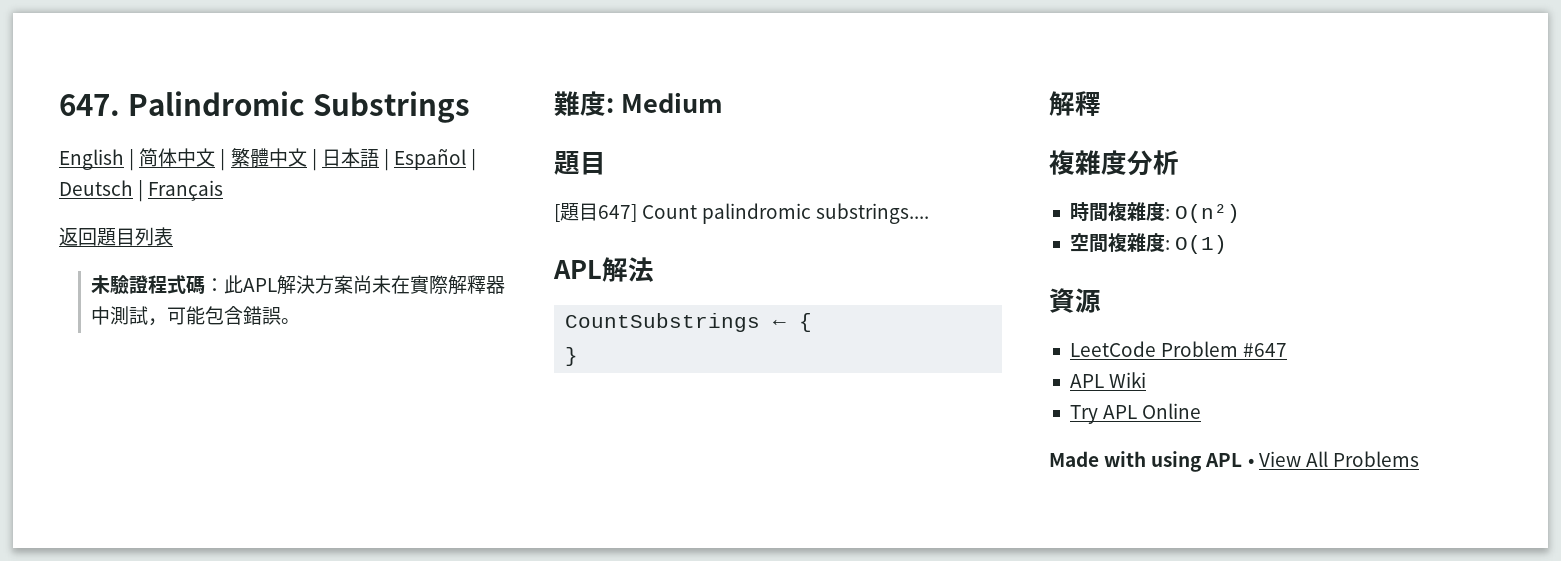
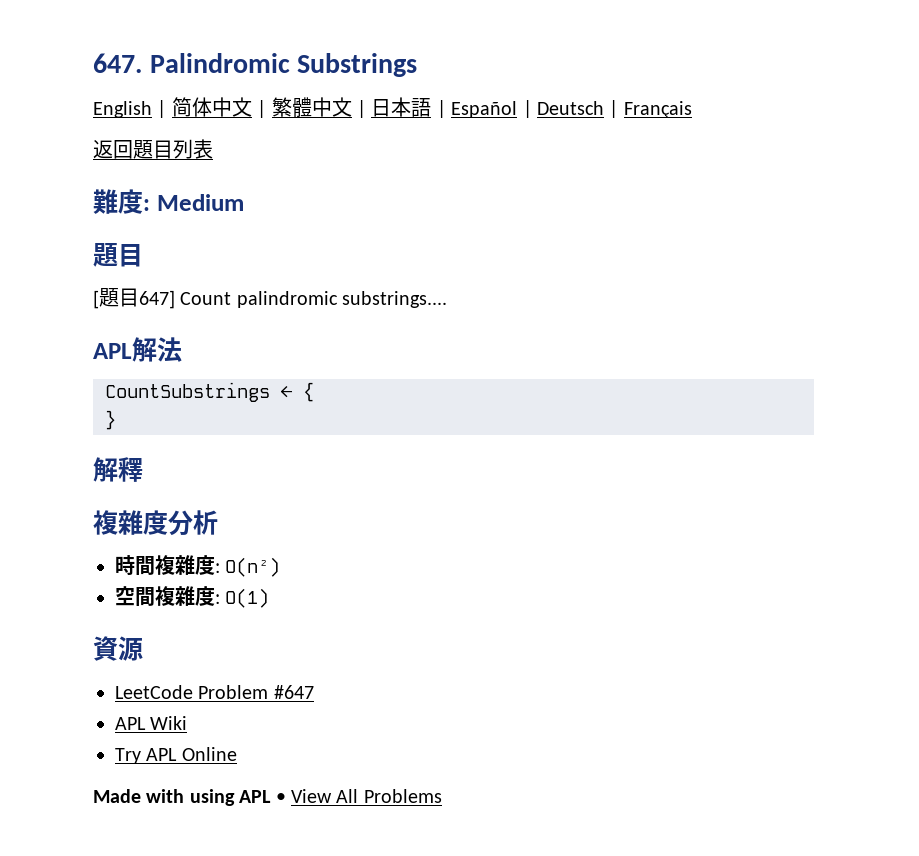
- 未驗證程式碼：此APL解決方案尚未在實際解釋器中測試，可能包含錯誤。

